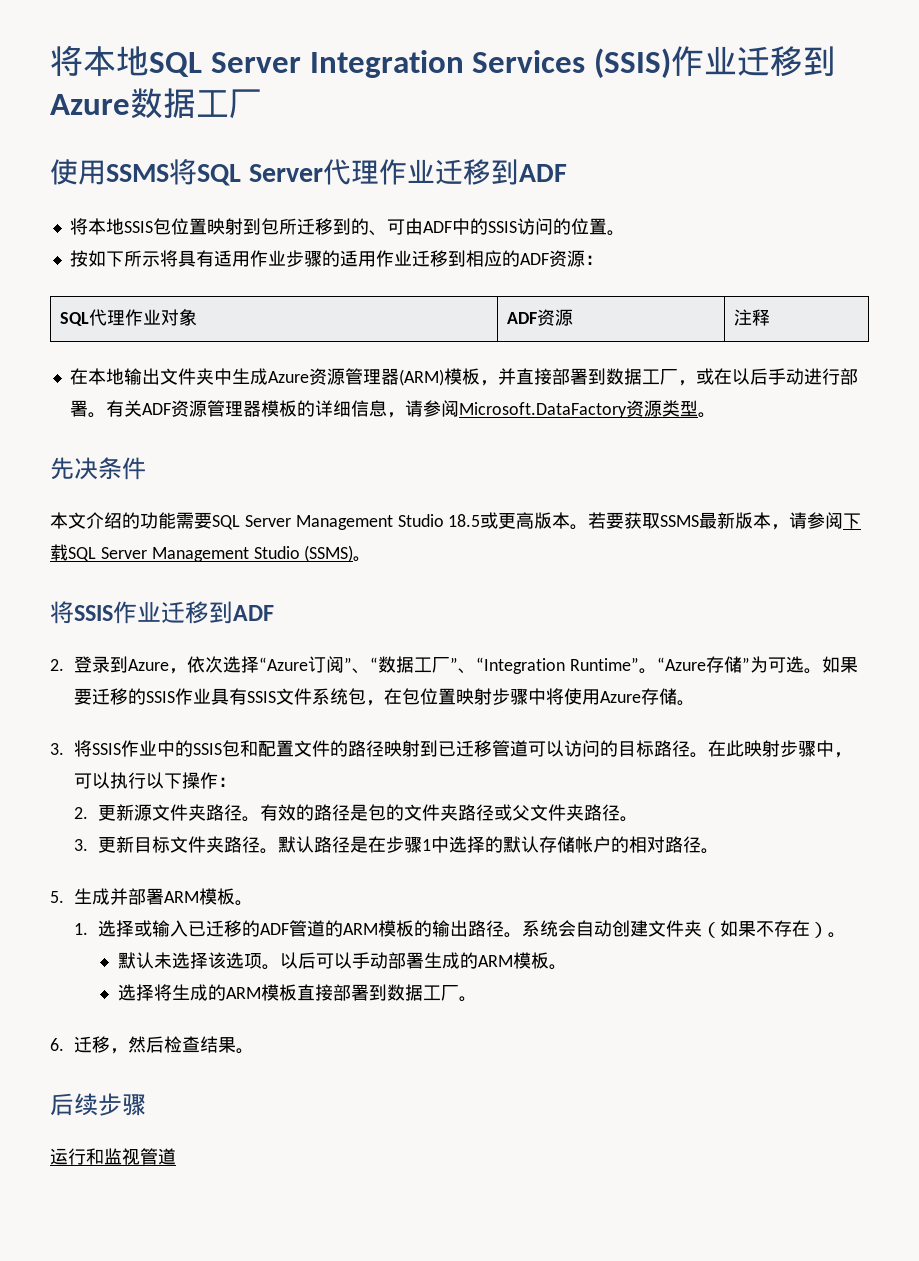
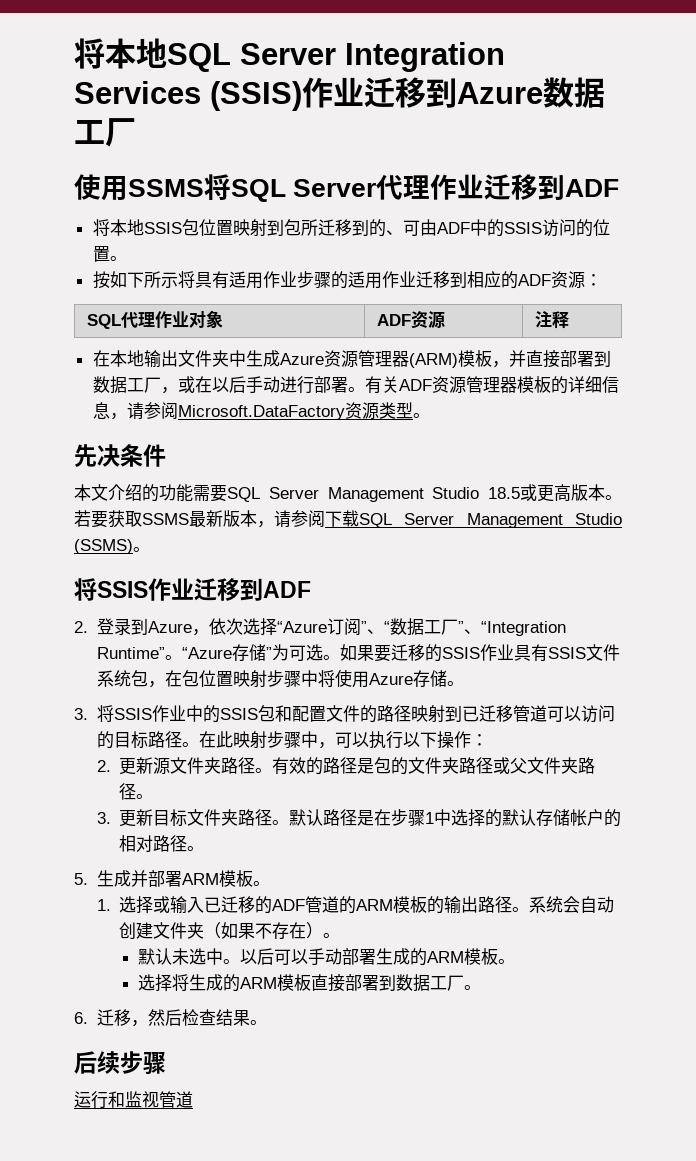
- 默认未选择该选项。
+ 默认未选中。

